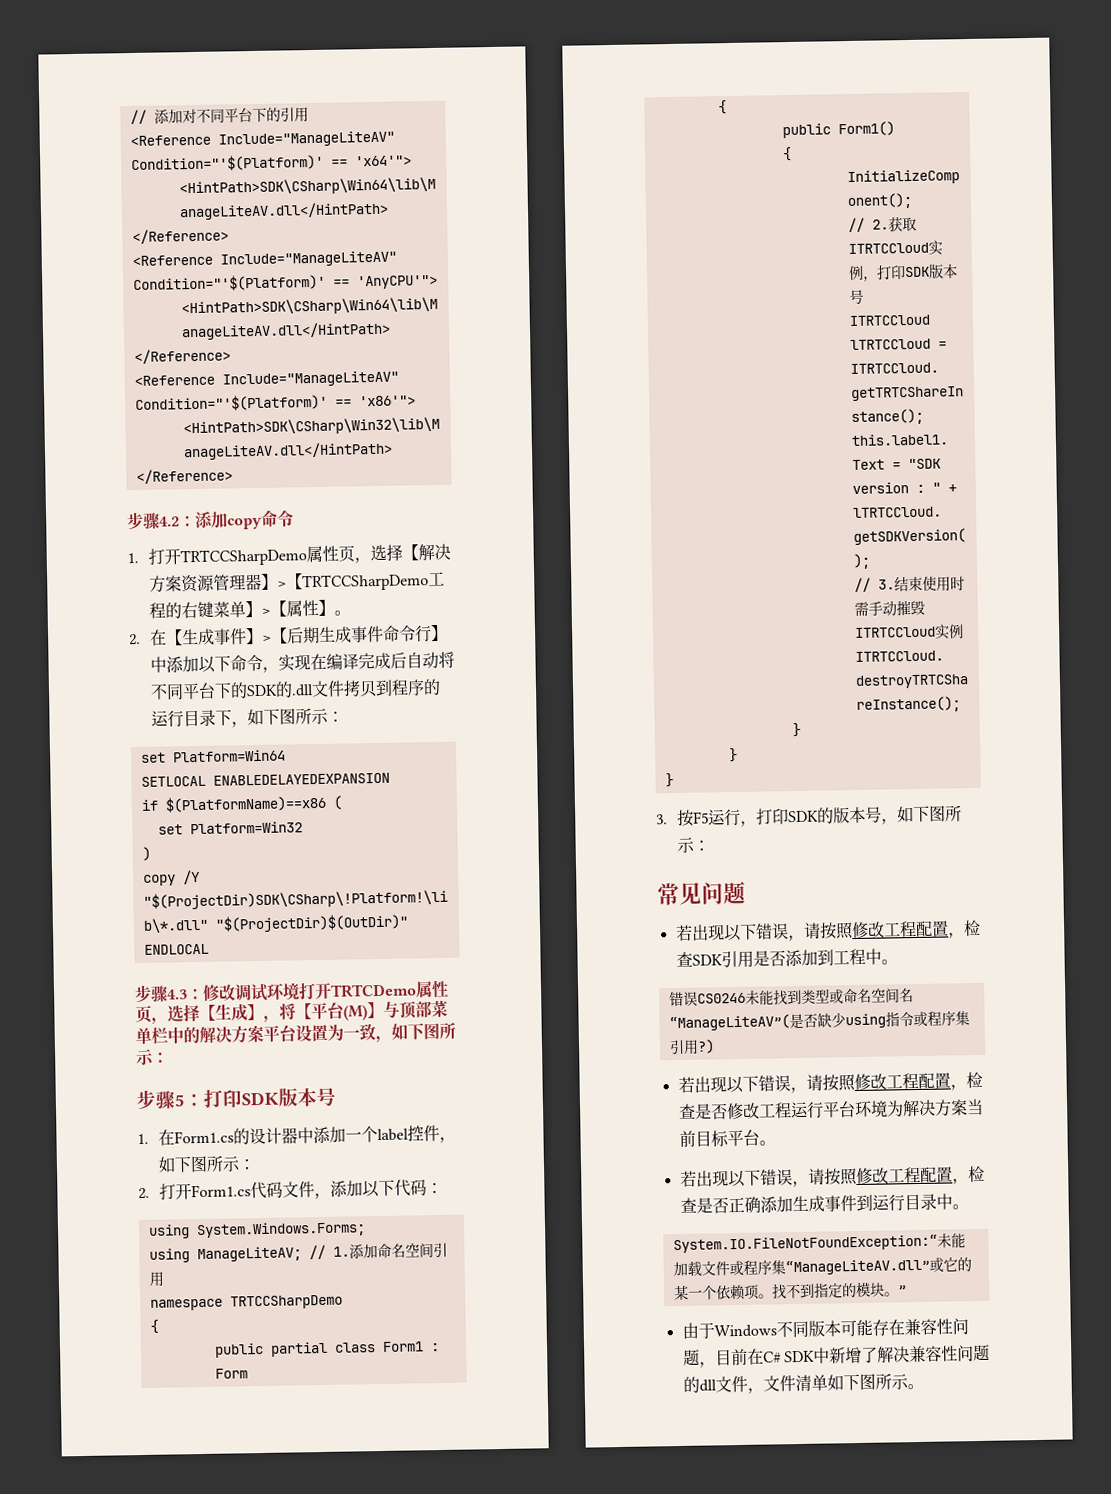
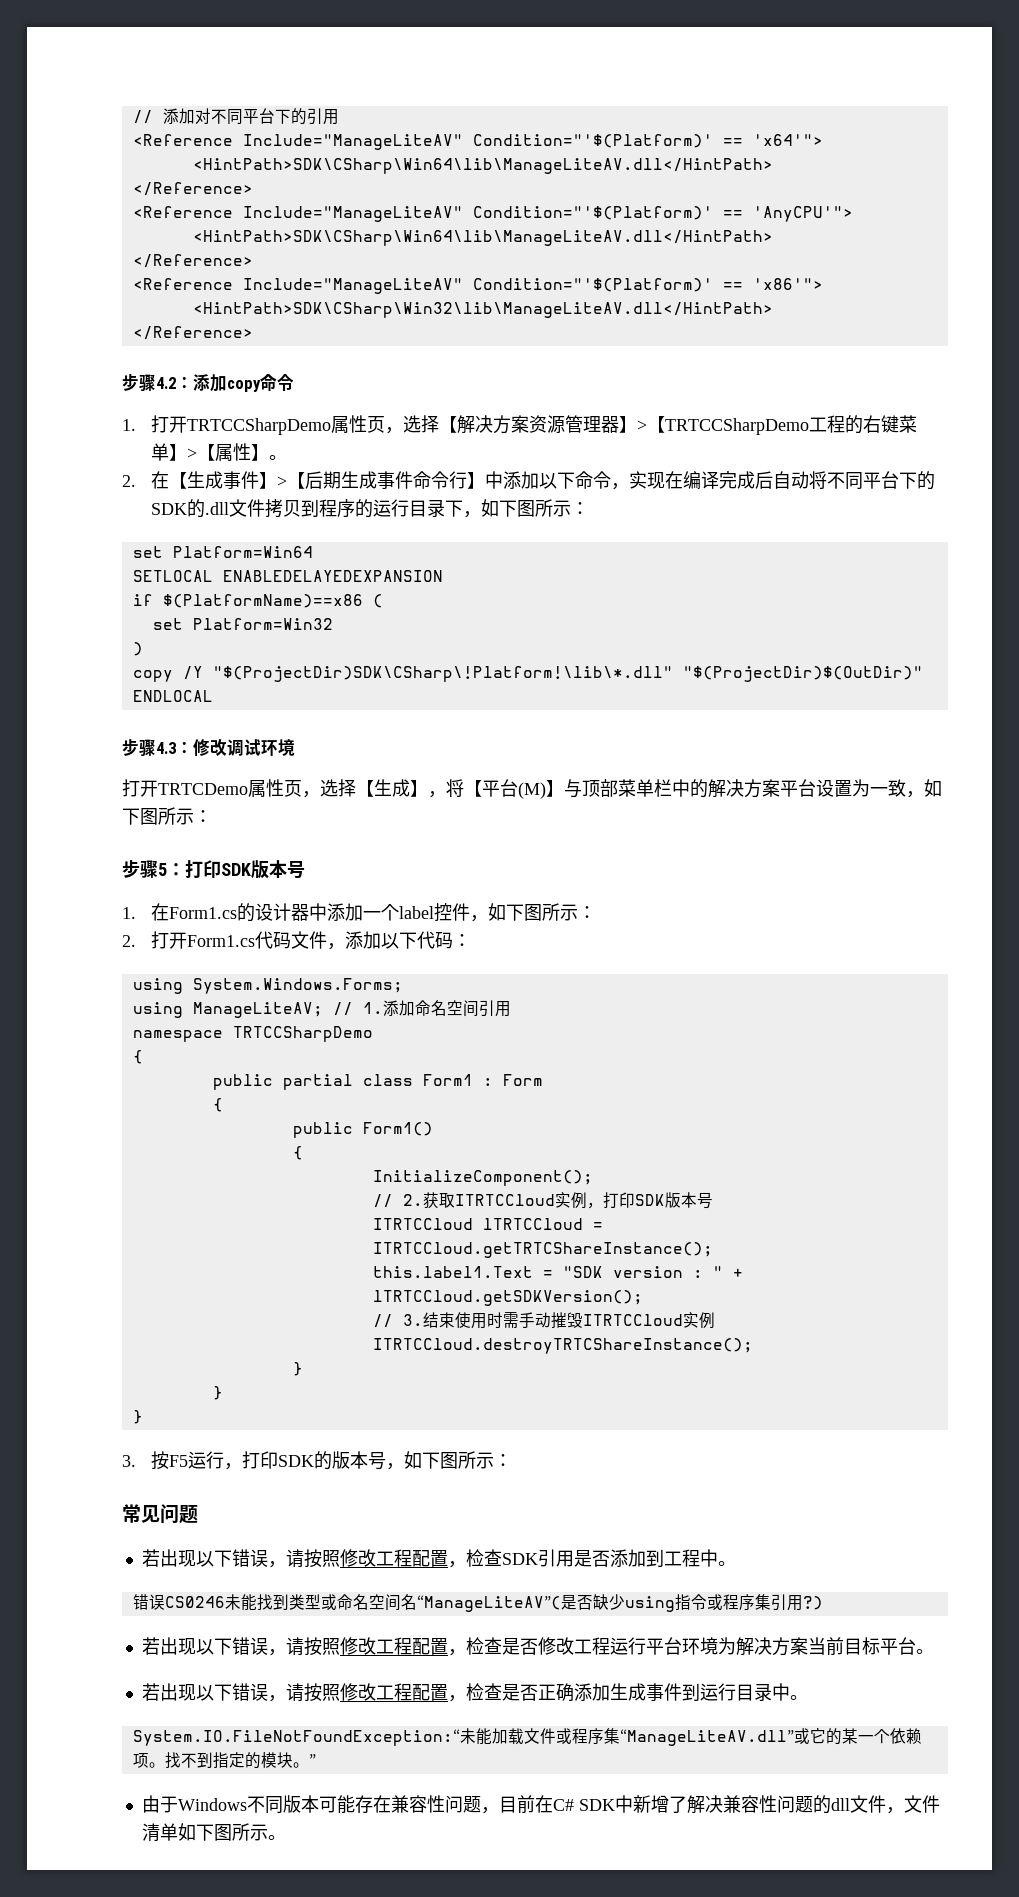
- 步骤4.3：修改调试环境打开TRTCDemo属性页，选择【生成】，将【平台(M)】与顶部菜单栏中的解决方案平台设置为一致，如下图所示：
+ 步骤4.3：修改调试环境
+ 打开TRTCDemo属性页，选择【生成】，将【平台(M)】与顶部菜单栏中的解决方案平台设置为一致，如下图所示：

